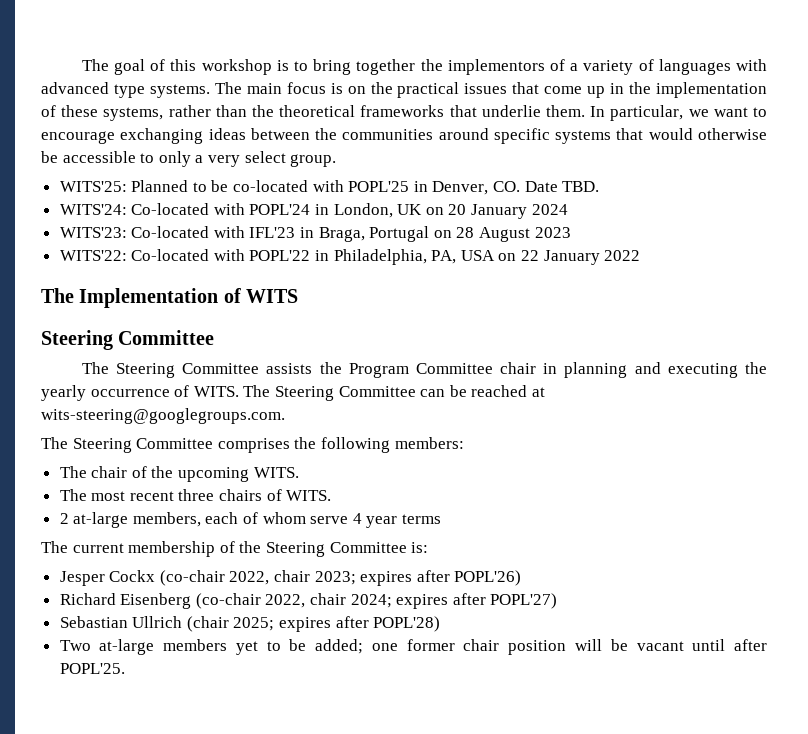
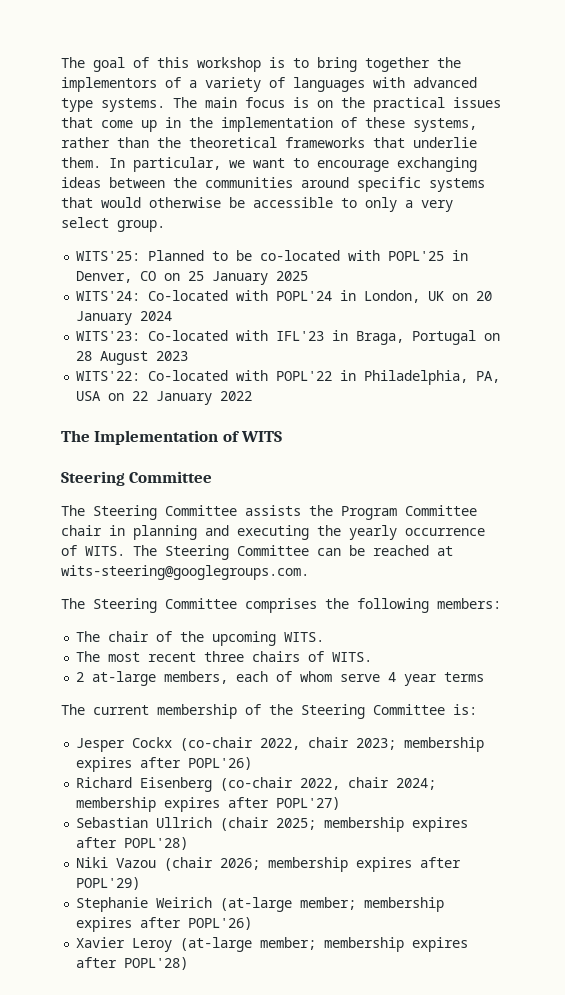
- WITS'25: Planned to be co-located with POPL'25 in Denver, CO. Date TBD.
+ WITS'25: Planned to be co-located with POPL'25 in Denver, CO on 25 January 2025
- Jesper Cockx (co-chair 2022, chair 2023; expires after POPL'26)
+ Jesper Cockx (co-chair 2022, chair 2023; membership expires after POPL'26)
- Richard Eisenberg (co-chair 2022, chair 2024; expires after POPL'27)
+ Richard Eisenberg (co-chair 2022, chair 2024; membership expires after POPL'27)
- Sebastian Ullrich (chair 2025; expires after POPL'28)
+ Sebastian Ullrich (chair 2025; membership expires after POPL'28)
- Two at-large members yet to be added; one former chair position will be vacant until after POPL'25.
+ Niki Vazou (chair 2026; membership expires after POPL'29)
+ Stephanie Weirich (at-large member; membership expires after POPL'26)
+ Xavier Leroy (at-large member; membership expires after POPL'28)

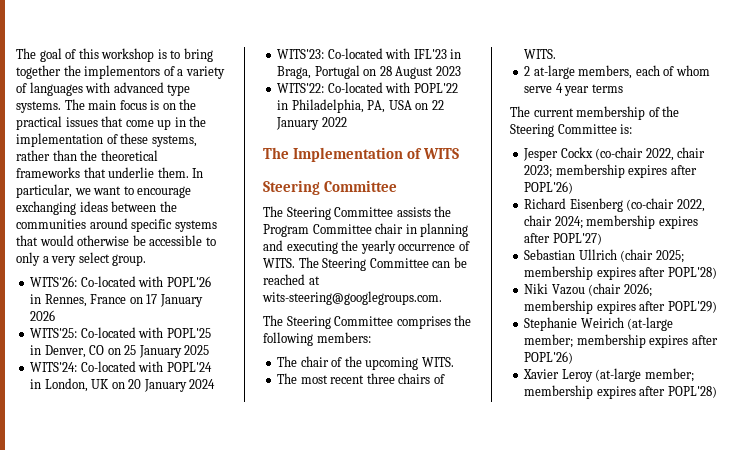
- WITS'25: Planned to be co-located with POPL'25 in Denver, CO on 25 January 2025
+ WITS'26: Co-located with POPL'26 in Rennes, France on 17 January 2026
+ WITS'25: Co-located with POPL'25 in Denver, CO on 25 January 2025

